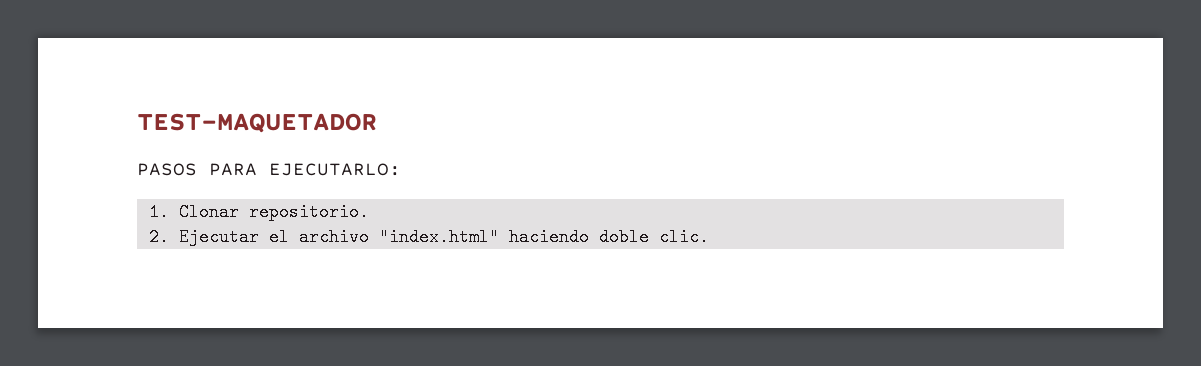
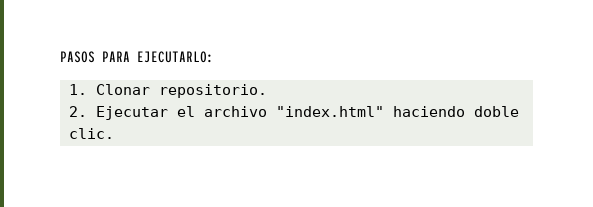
- TEST-MAQUETADOR

